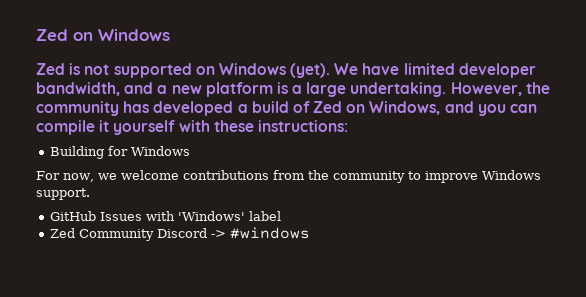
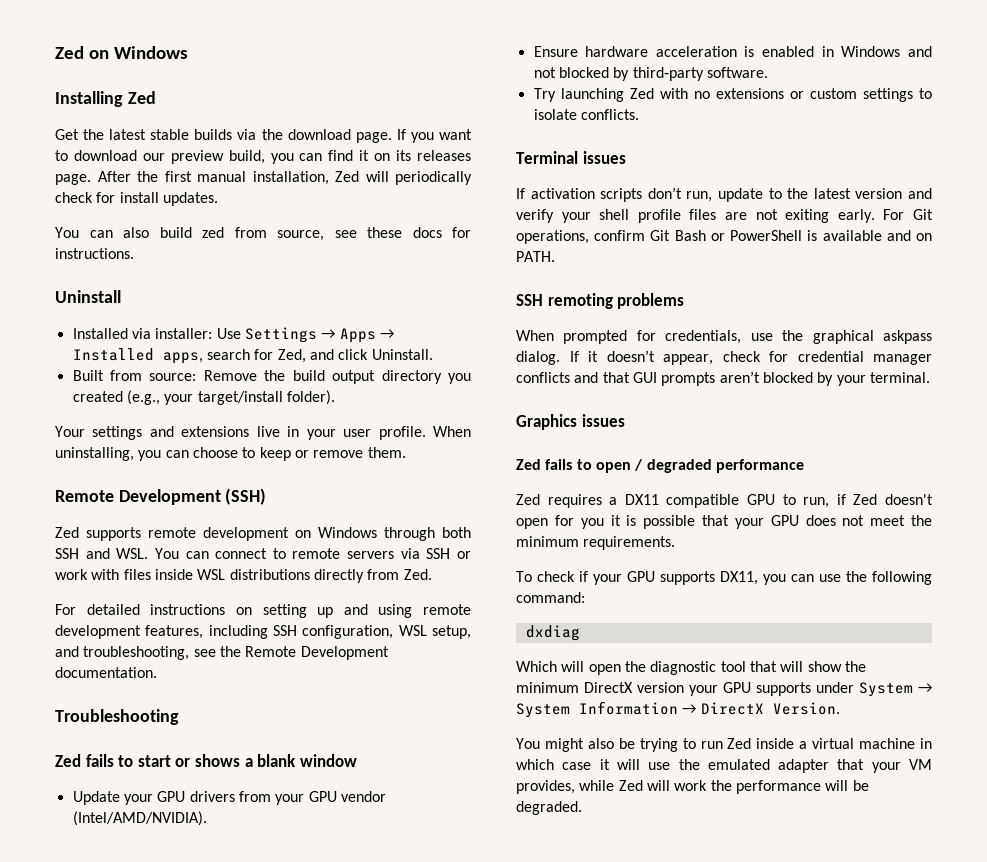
- Zed is not supported on Windows (yet). We have limited developer bandwidth, and a new platform is a large undertaking. However, the community has developed a build of Zed on Windows, and you can compile it yourself with these instructions:
- Building for Windows
- For now, we welcome contributions from the community to improve Windows support.
- GitHub Issues with 'Windows' label
- Zed Community Discord -> #windows
+ Installing Zed
+ Get the latest stable builds via the download page. If you want to download our preview build, you can find it on its releases page. After the first manual installation, Zed will periodically check for install updates.
+ You can also build zed from source, see these docs for instructions.
+ Uninstall
+ Installed via installer: Use Settings → Apps → Installed apps, search for Zed, and click Uninstall.
+ Built from source: Remove the build output directory you created (e.g., your target/install folder).
+ Your settings and extensions live in your user profile. When uninstalling, you can choose to keep or remove them.
+ Remote Development (SSH)
+ Zed supports remote development on Windows through both SSH and WSL. You can connect to remote servers via SSH or work with files inside WSL distributions directly from Zed.
+ For detailed instructions on setting up and using remote development features, including SSH configuration, WSL setup, and troubleshooting, see the Remote Development documentation.
+ Troubleshooting
+ Zed fails to start or shows a blank window
+ Update your GPU drivers from your GPU vendor (Intel/AMD/NVIDIA).
+ Ensure hardware acceleration is enabled in Windows and not blocked by third‑party software.
+ Try launching Zed with no extensions or custom settings to isolate conflicts.
+ Terminal issues
+ If activation scripts don’t run, update to the latest version and verify your shell profile files are not exiting early. For Git operations, confirm Git Bash or PowerShell is available and on PATH.
+ SSH remoting problems
+ When prompted for credentials, use the graphical askpass dialog. If it doesn’t appear, check for credential manager conflicts and that GUI prompts aren’t blocked by your terminal.
+ Graphics issues
+ Zed fails to open / degraded performance
+ Zed requires a DX11 compatible GPU to run, if Zed doesn't open for you it is possible that your GPU does not meet the minimum requirements.
+ To check if your GPU supports DX11, you can use the following command:
+ dxdiag
+ Which will open the diagnostic tool that will show the minimum DirectX version your GPU supports under System → System Information → DirectX Version.
+ You might also be trying to run Zed inside a virtual machine in which case it will use the emulated adapter that your VM provides, while Zed will work the performance will be degraded.

